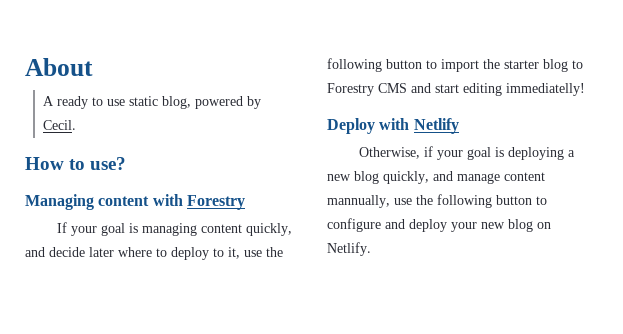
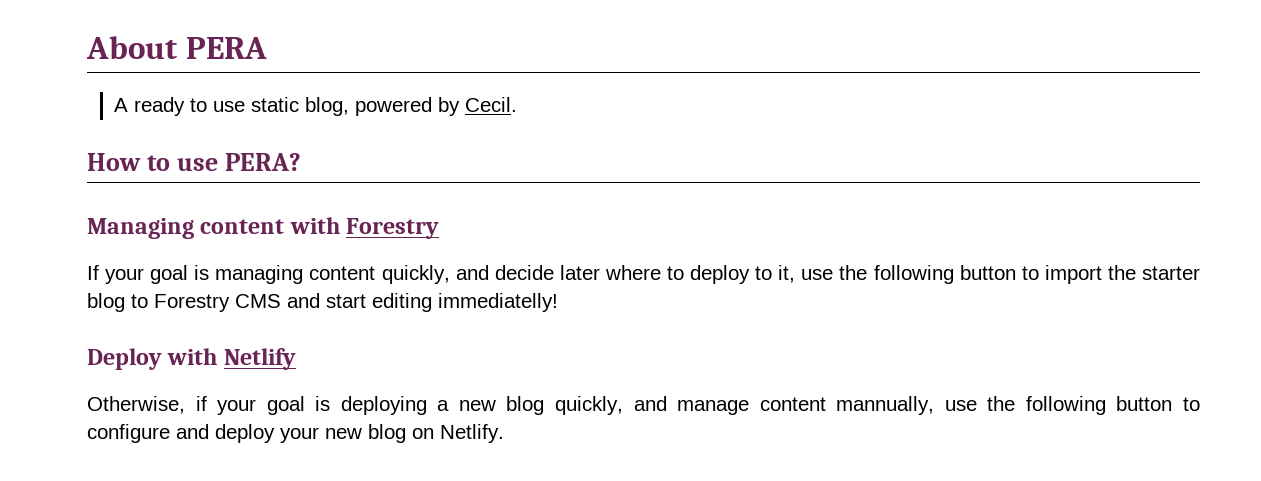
- About
+ About PERA
- How to use?
+ How to use PERA?

